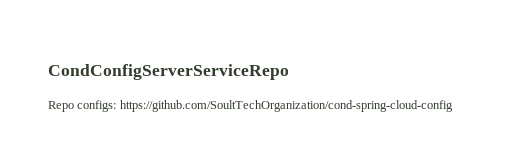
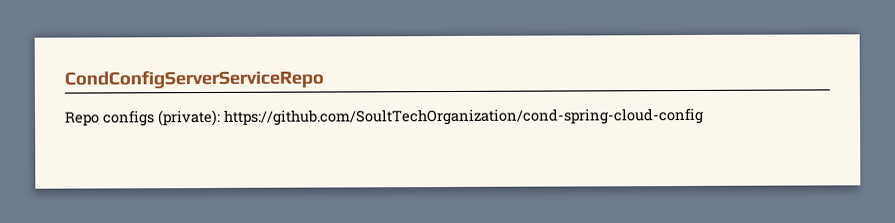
- Repo configs: https://github.com/SoultTechOrganization/cond-spring-cloud-config
+ Repo configs (private): https://github.com/SoultTechOrganization/cond-spring-cloud-config

